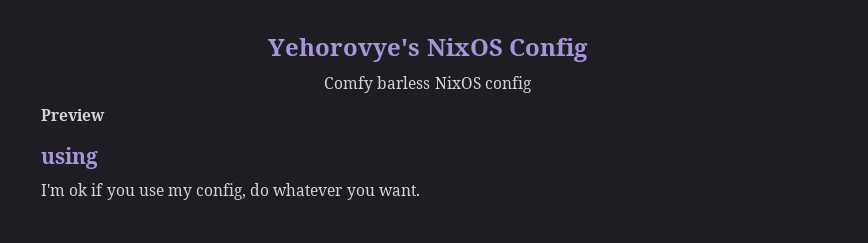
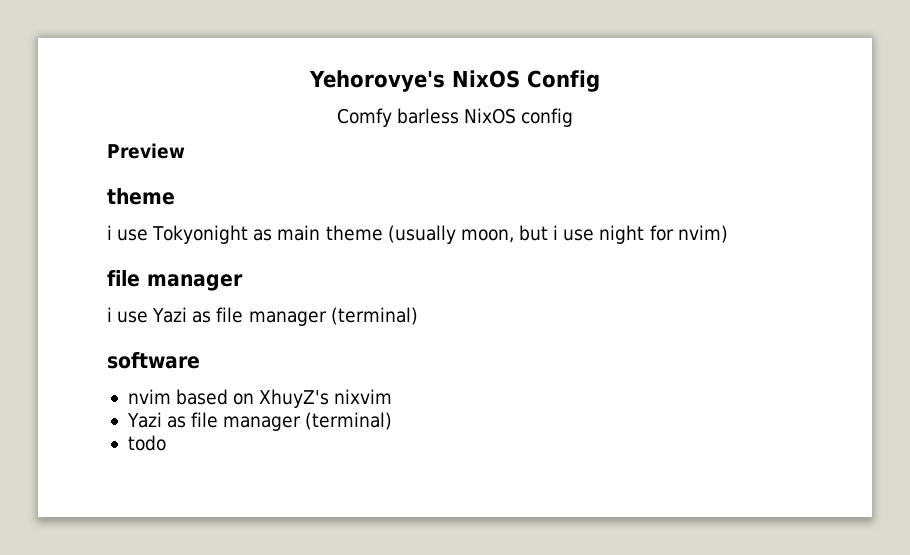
  Preview
- using
- I'm ok if you use my config, do whatever you want.
+ theme
+ i use Tokyonight as main theme (usually moon, but i use night for nvim)
+ file manager
+ i use Yazi as file manager (terminal)
+ software
+ nvim based on XhuyZ's nixvim
+ Yazi as file manager (terminal)
+ todo

